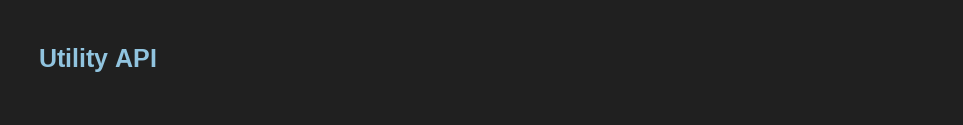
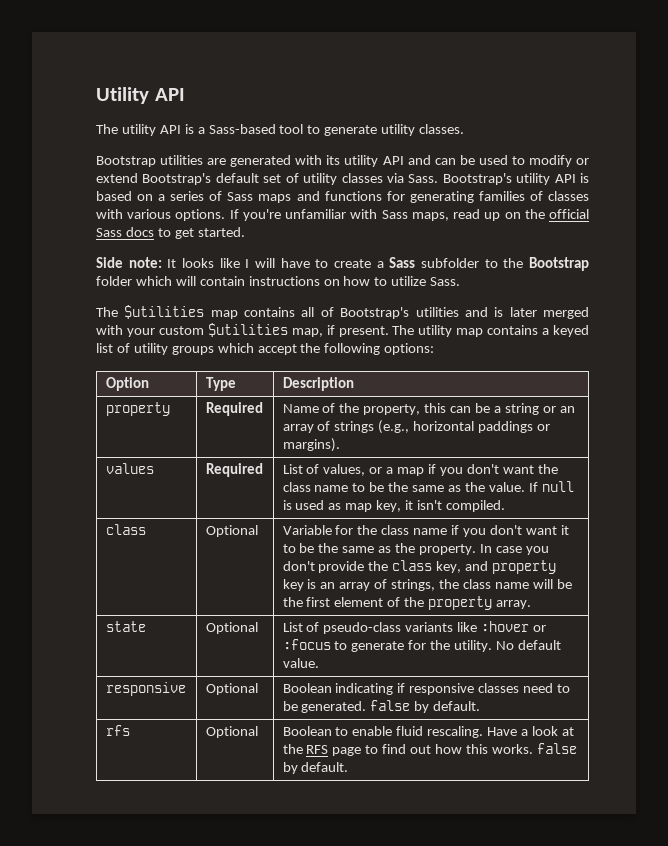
+ The utility API is a Sass-based tool to generate utility classes.
+ Bootstrap utilities are generated with its utility API and can be used to modify or extend Bootstrap's default set of utility classes via Sass. Bootstrap's utility API is based on a series of Sass maps and functions for generating families of classes with various options. If you're unfamiliar with Sass maps, read up on the official Sass docs to get started.
+ Side note: It looks like I will have to create a Sass subfolder to the Bootstrap folder which will contain instructions on how to utilize Sass.
+ The $utilities map contains all of Bootstrap's utilities and is later merged with your custom $utilities map, if present. The utility map contains a keyed list of utility groups which accept the following options:
+ Option | Type | Description
+ property | Required | Name of the property, this can be a string or an array of strings (e.g., horizontal paddings or margins).
+ values | Required | List of values, or a map if you don't want the class name to be the same as the value. If null is used as map key, it isn't compiled.
+ class | Optional | Variable for the class name if you don't want it to be the same as the property. In case you don't provide the class key, and property key is an array of strings, the class name will be the first element of the property array.
+ state | Optional | List of pseudo-class variants like :hover or :focus to generate for the utility. No default value.
+ responsive | Optional | Boolean indicating if responsive classes need to be generated. false by default.
+ rfs | Optional | Boolean to enable fluid rescaling. Have a look at the RFS page to find out how this works. false by default.

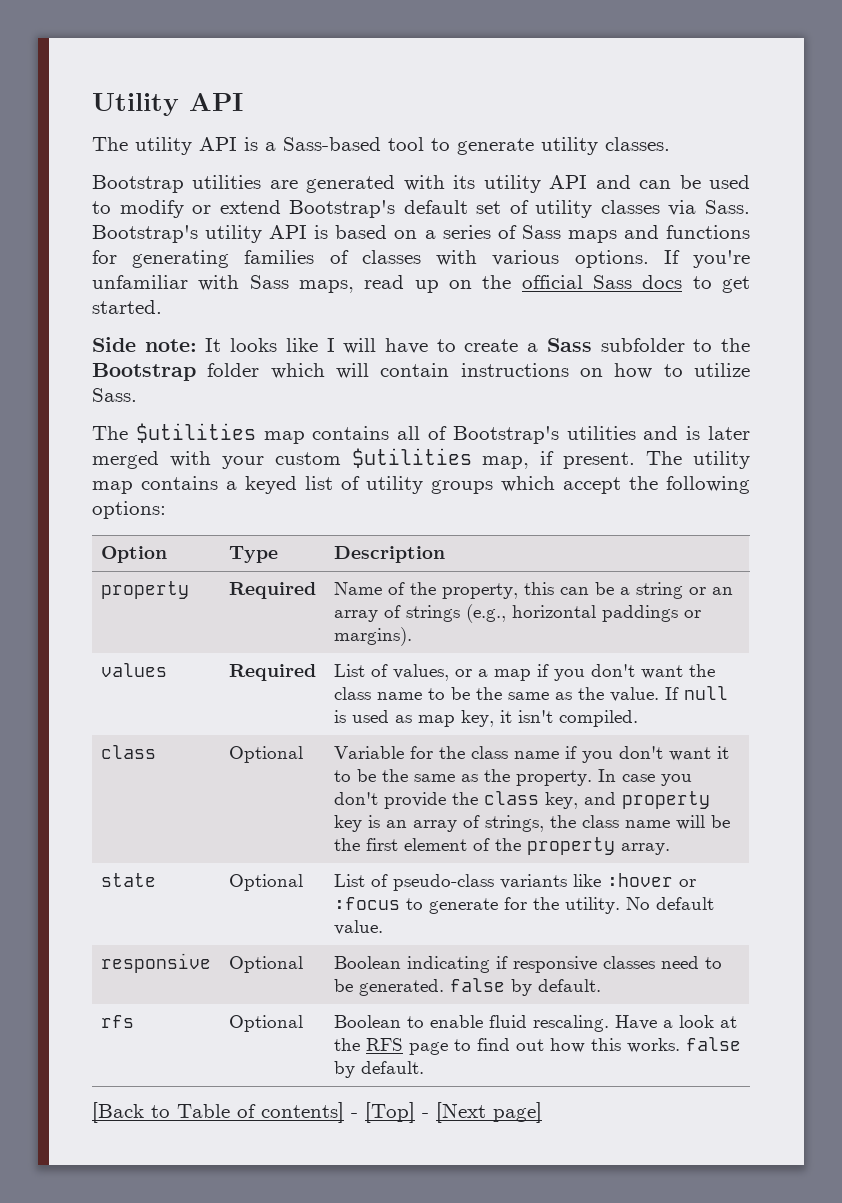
+ [Back to Table of contents] - [Top] - [Next page]

